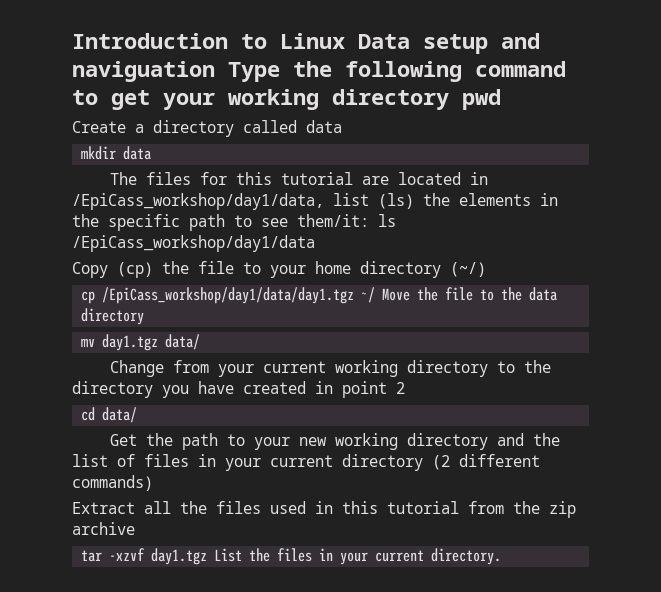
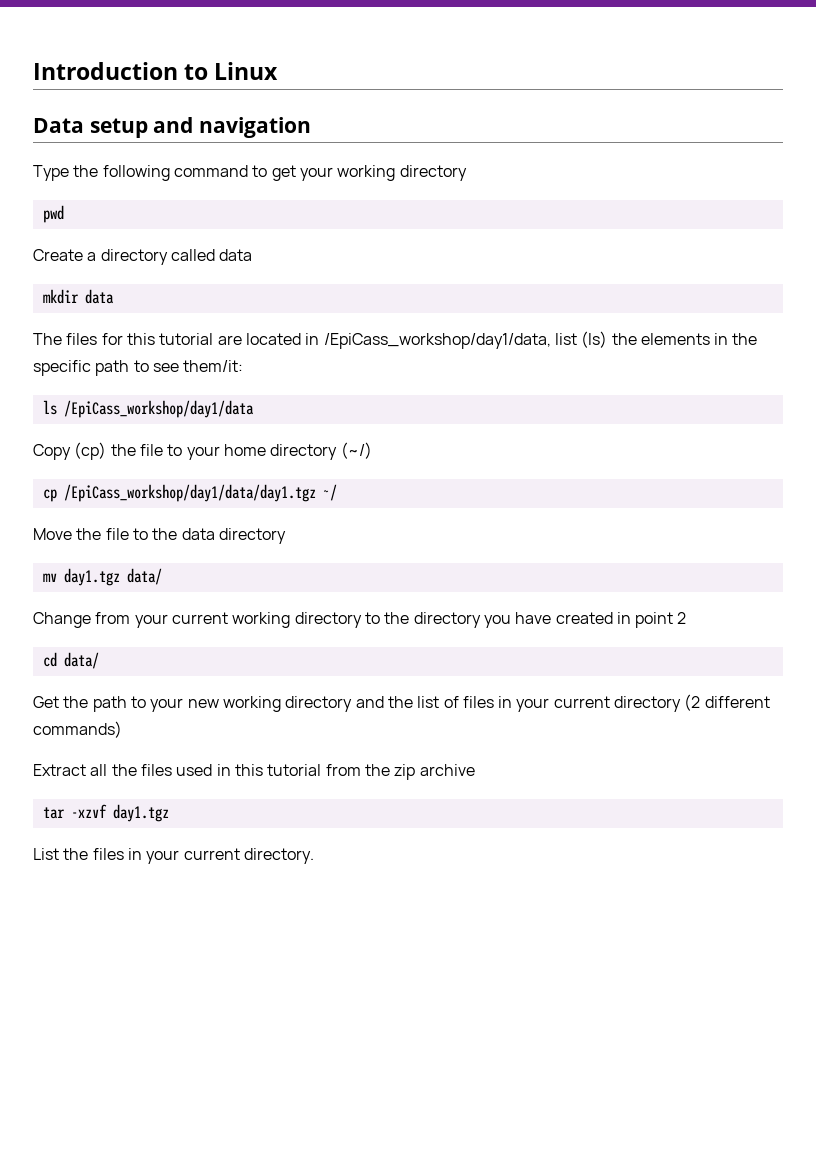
- Introduction to Linux Data setup and naviguation Type the following command to get your working directory pwd
+ Introduction to Linux
+ Data setup and navigation
+ Type the following command to get your working directory
+ pwd
- The files for this tutorial are located in /EpiCass_workshop/day1/data, list (ls) the elements in the specific path to see them/it: ls /EpiCass_workshop/day1/data
+ The files for this tutorial are located in /EpiCass_workshop/day1/data, list (ls) the elements in the specific path to see them/it:
+ ls /EpiCass_workshop/day1/data
- cp /EpiCass_workshop/day1/data/day1.tgz ~/ Move the file to the data directory
+ cp /EpiCass_workshop/day1/data/day1.tgz ~/
+ Move the file to the data directory
- tar -xzvf day1.tgz List the files in your current directory.
+ tar -xzvf day1.tgz
+ List the files in your current directory.

